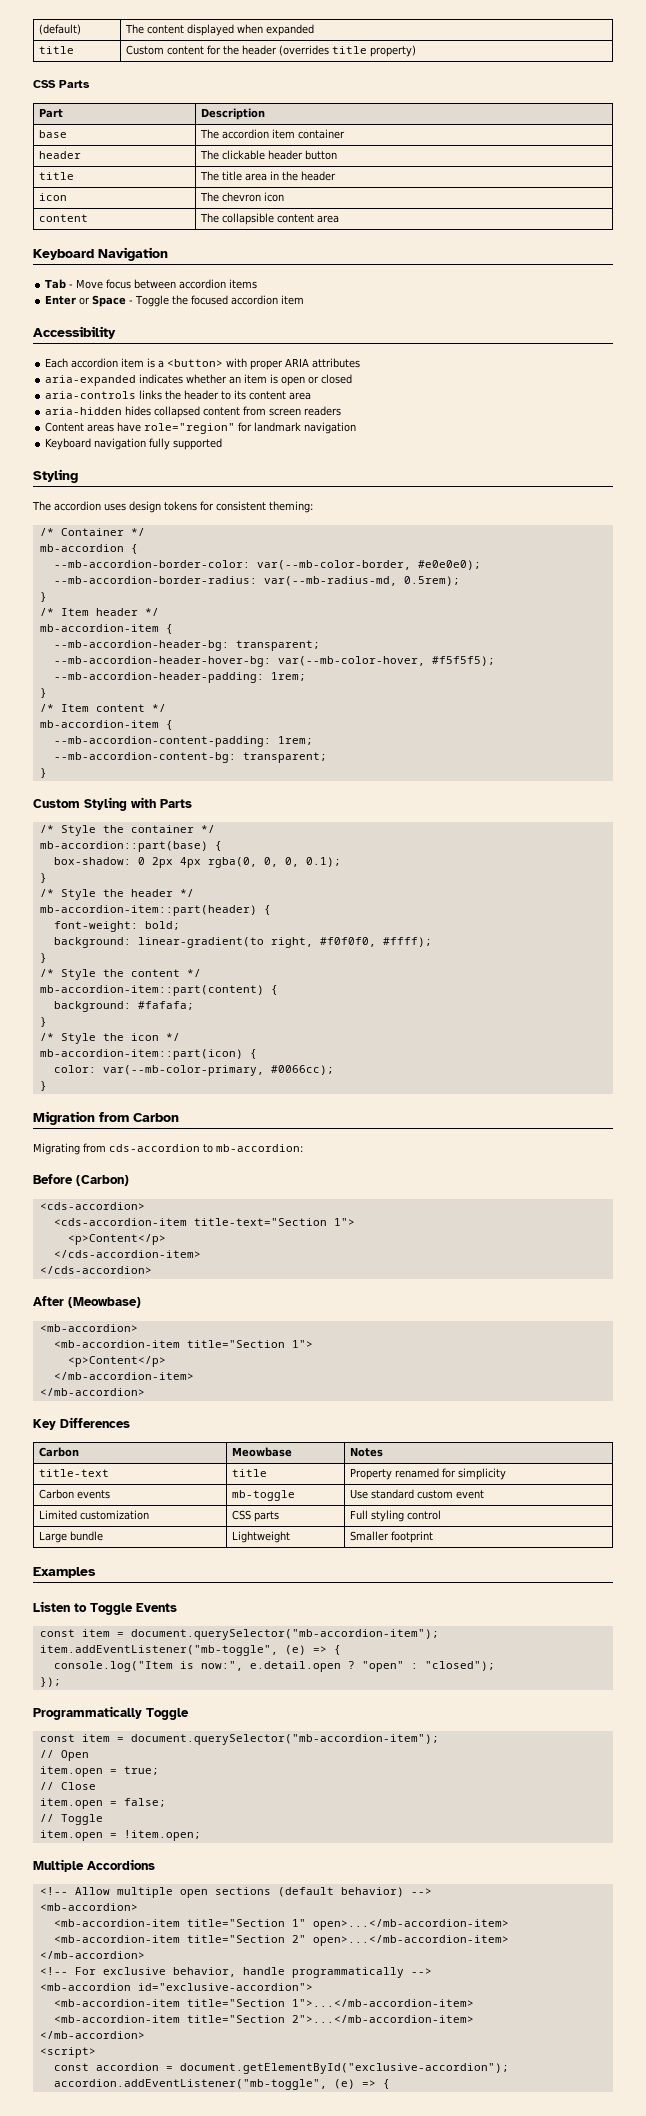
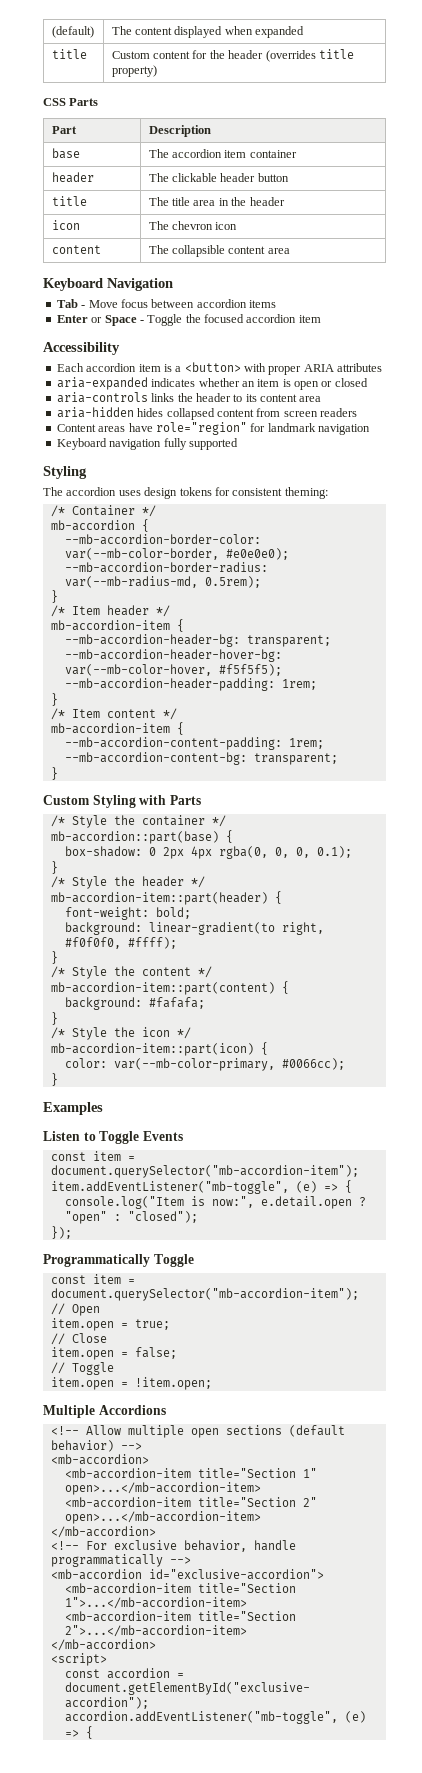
- Migration from Carbon
- Migrating from cds-accordion to mb-accordion:
- Before (Carbon)
- <cds-accordion>
- <cds-accordion-item title-text="Section 1">
- <p>Content</p>
- </cds-accordion-item>
- </cds-accordion>
- After (Meowbase)
- <mb-accordion>
- <mb-accordion-item title="Section 1">
- <p>Content</p>
- </mb-accordion-item>
- </mb-accordion>
- Key Differences
- Carbon | Meowbase | Notes
- title-text | title | Property renamed for simplicity
- Carbon events | mb-toggle | Use standard custom event
- Limited customization | CSS parts | Full styling control
- Large bundle | Lightweight | Smaller footprint

